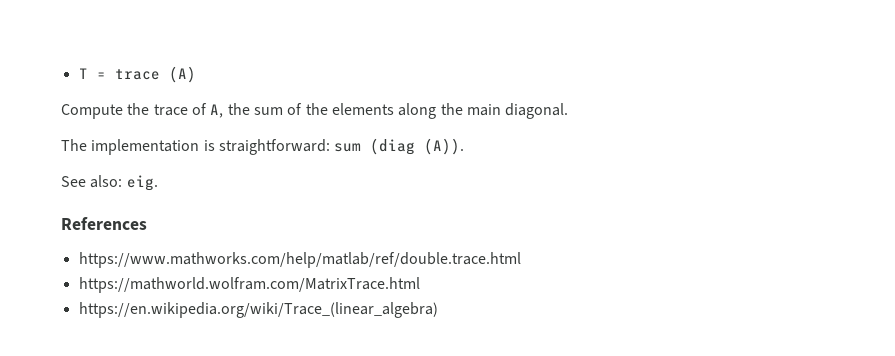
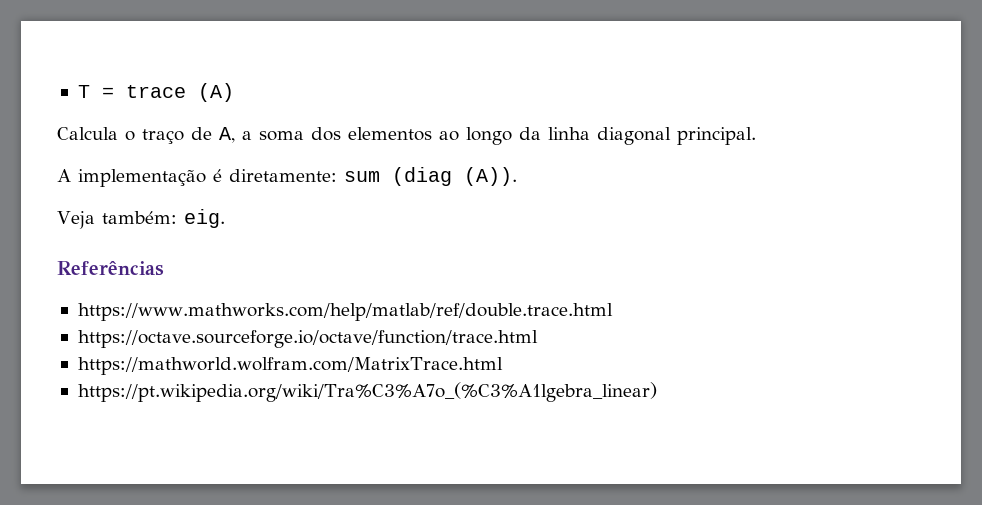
- Compute the trace of A, the sum of the elements along the main diagonal.
- The implementation is straightforward: sum (diag (A)).
+ Calcula o traço de A, a soma dos elementos ao longo da linha diagonal principal.
+ A implementação é diretamente: sum (diag (A)).
- See also: eig.
+ Veja também: eig.
- References
+ Referências
+ https://octave.sourceforge.io/octave/function/trace.html
- https://en.wikipedia.org/wiki/Trace_(linear_algebra)
+ https://pt.wikipedia.org/wiki/Tra%C3%A7o_(%C3%A1lgebra_linear)

